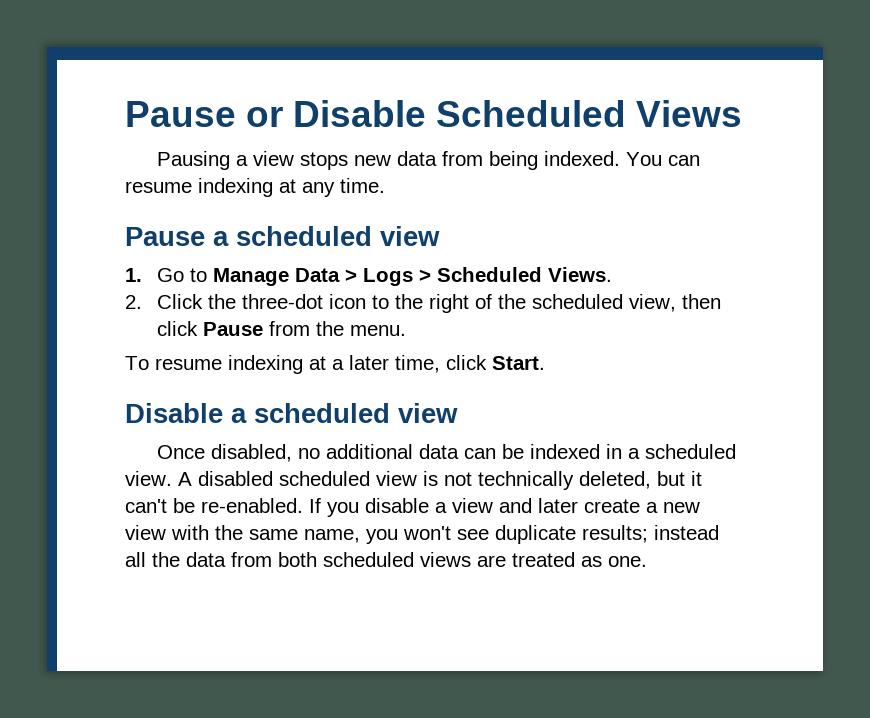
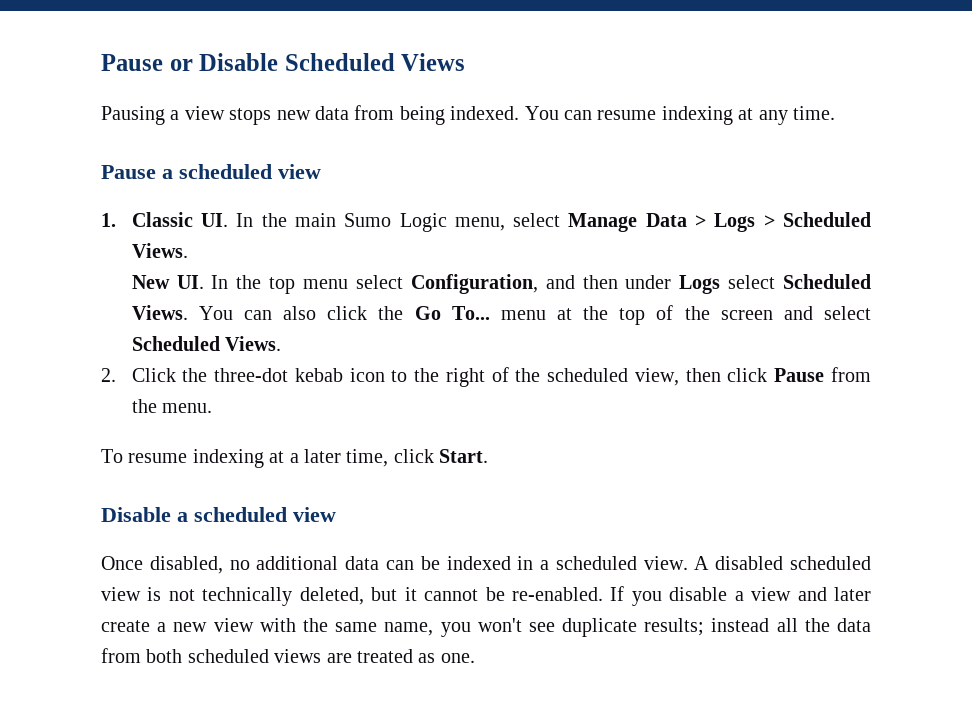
- 1. Go to Manage Data > Logs > Scheduled Views.
+ 1. Classic UI. In the main Sumo Logic menu, select Manage Data > Logs > Scheduled Views.
+ New UI. In the top menu select Configuration, and then under Logs select Scheduled Views. You can also click the Go To... menu at the top of the screen and select Scheduled Views.
- 2. Click the three-dot icon to the right of the scheduled view, then click Pause from the menu.
+ 2. Click the three-dot kebab icon to the right of the scheduled view, then click Pause from the menu.
- A disabled scheduled view is not technically deleted, but it can't be re-enabled.
+ A disabled scheduled view is not technically deleted, but it cannot be re-enabled.

